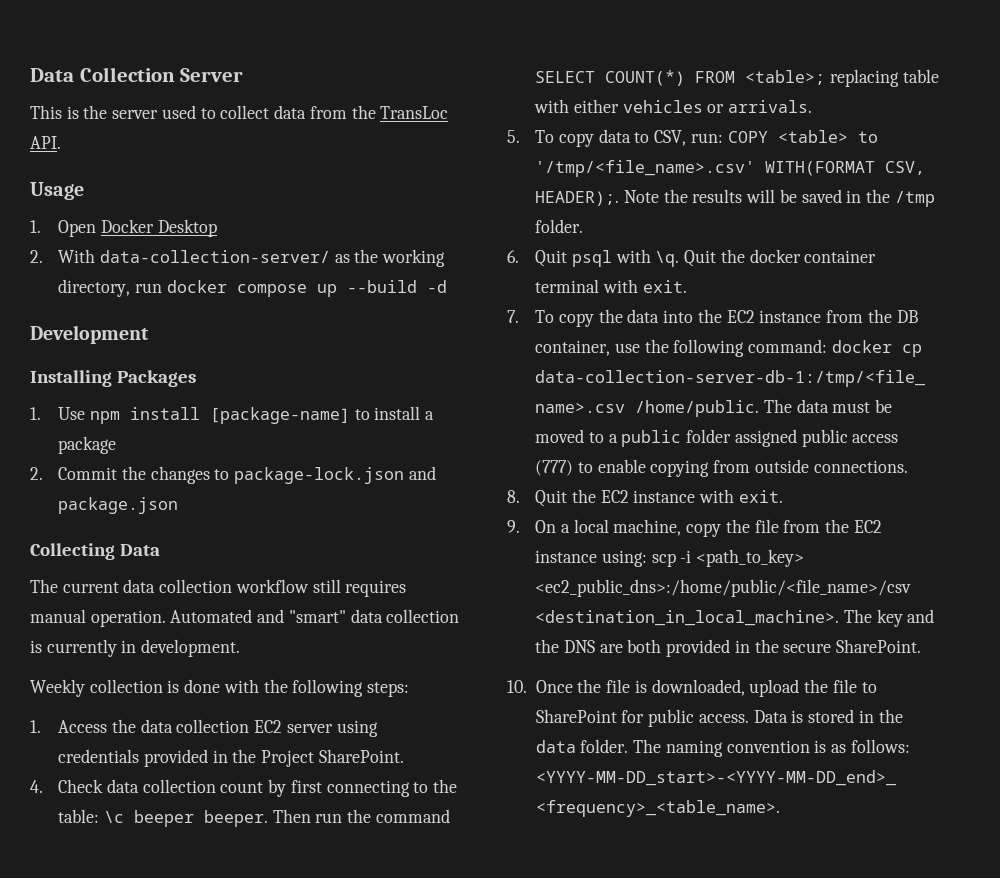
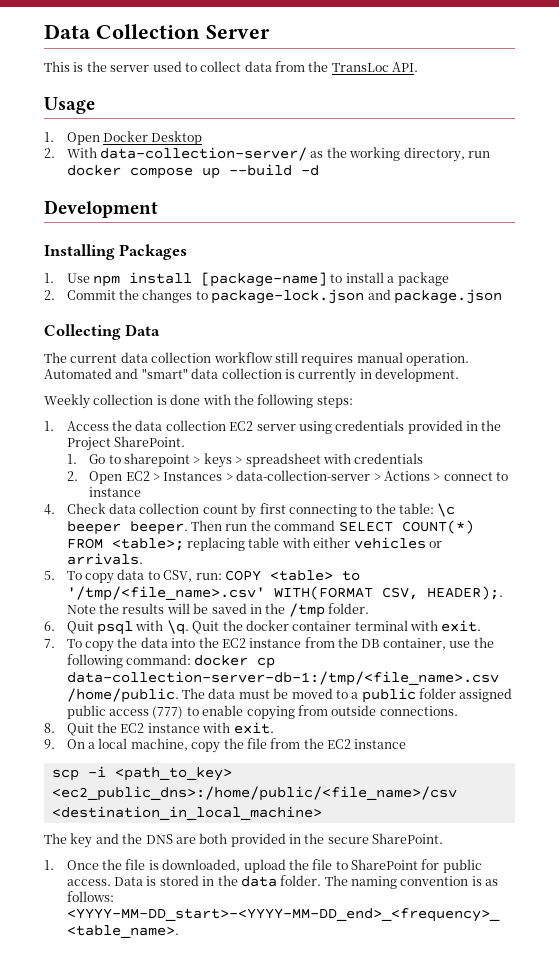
+ 1. Go to sharepoint > keys > spreadsheet with credentials
+ 2. Open EC2 > Instances > data-collection-server > Actions > connect to instance
- 9. On a local machine, copy the file from the EC2 instance using: scp -i <path_to_key> <ec2_public_dns>:/home/public/<file_name>/csv <destination_in_local_machine>. The key and the DNS are both provided in the secure SharePoint.
+ 9. On a local machine, copy the file from the EC2 instance
+ scp -i <path_to_key> <ec2_public_dns>:/home/public/<file_name>/csv <destination_in_local_machine>
+ The key and the DNS are both provided in the secure SharePoint.
- 10. Once the file is downloaded, upload the file to SharePoint for public access.
+ 1. Once the file is downloaded, upload the file to SharePoint for public access.

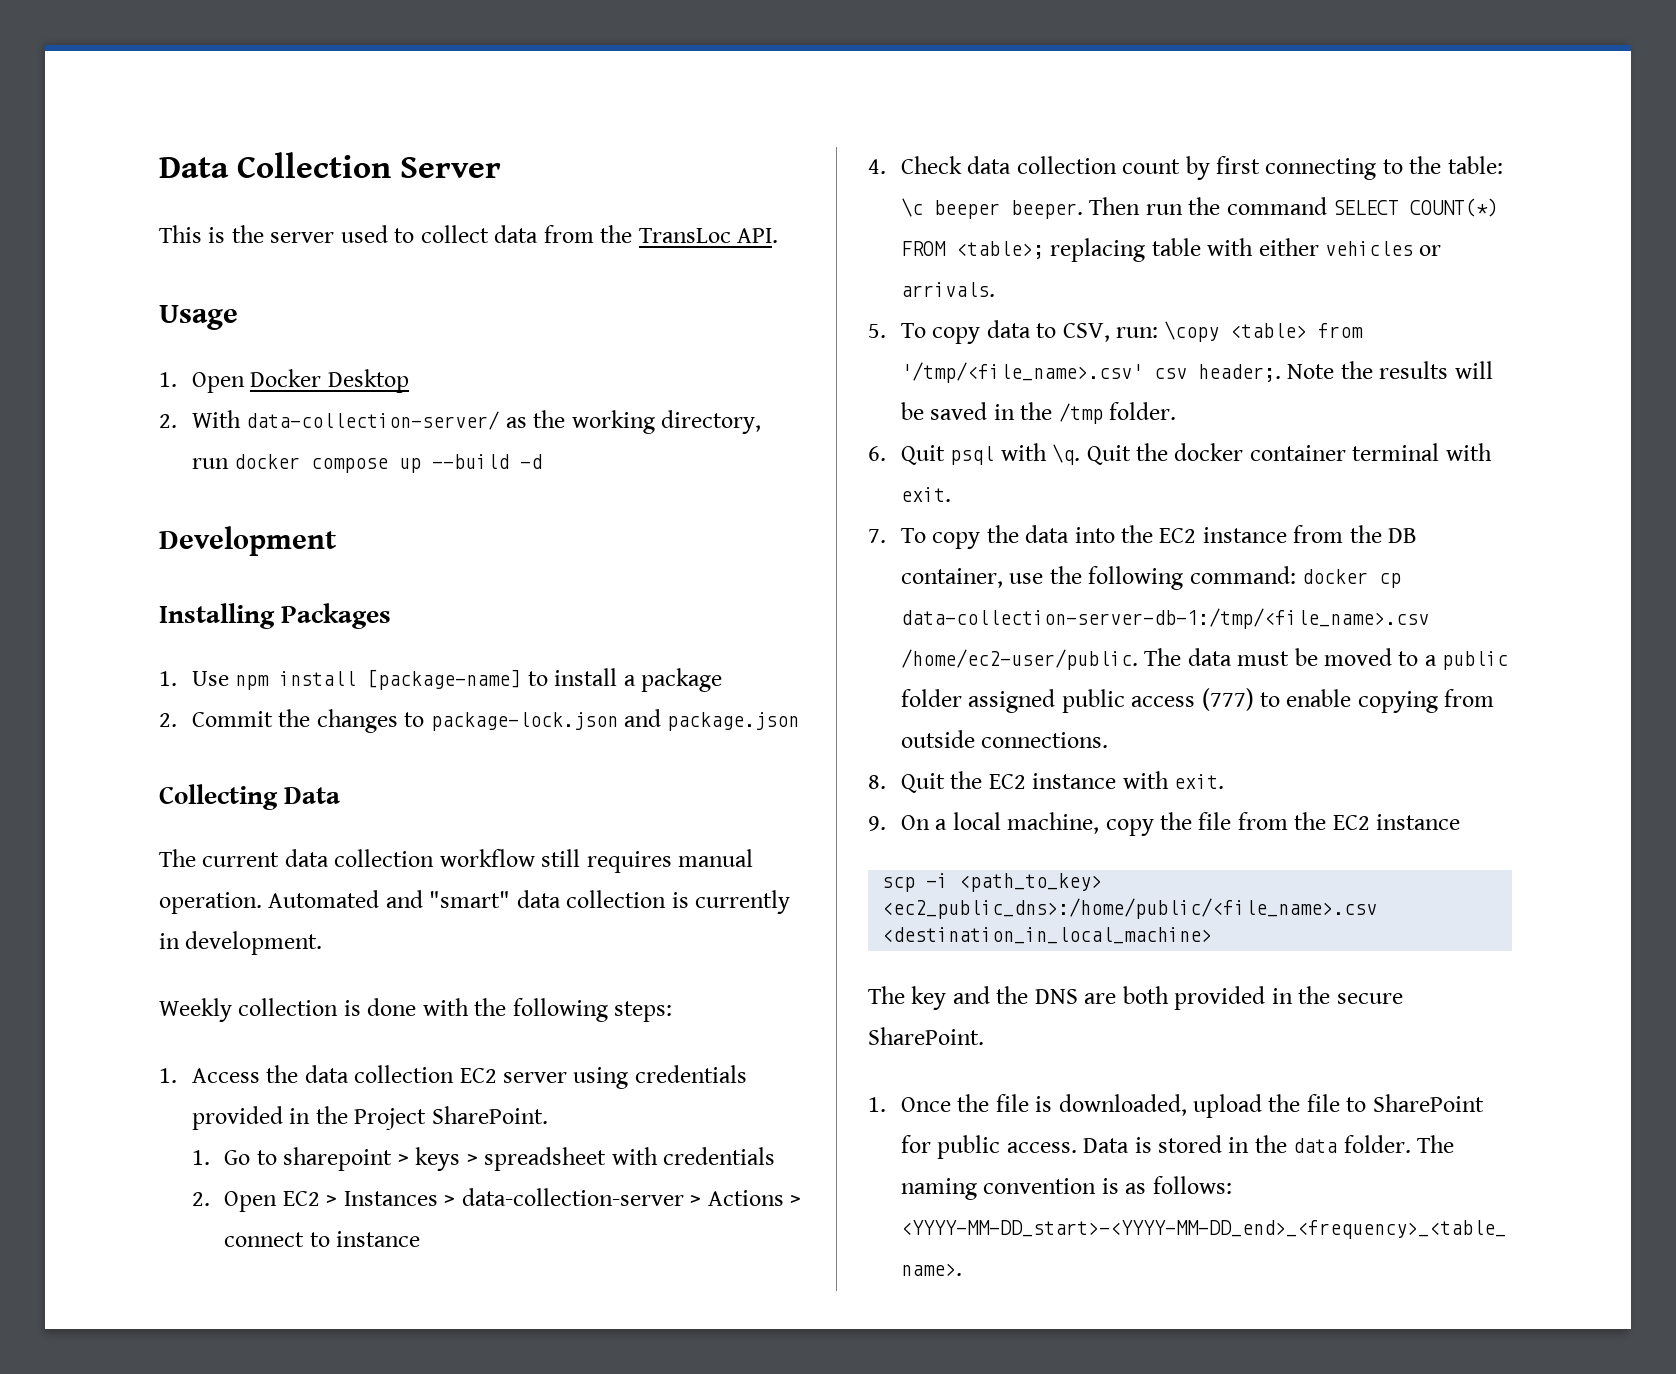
- 5. To copy data to CSV, run: COPY <table> to '/tmp/<file_name>.csv' WITH(FORMAT CSV, HEADER);.
+ 5. To copy data to CSV, run: \copy <table> from '/tmp/<file_name>.csv' csv header;.
- 7. To copy the data into the EC2 instance from the DB container, use the following command: docker cp data-collection-server-db-1:/tmp/<file_name>.csv /home/public.
+ 7. To copy the data into the EC2 instance from the DB container, use the following command: docker cp data-collection-server-db-1:/tmp/<file_name>.csv /home/ec2-user/public.
- scp -i <path_to_key> <ec2_public_dns>:/home/public/<file_name>/csv <destination_in_local_machine>
+ scp -i <path_to_key> <ec2_public_dns>:/home/public/<file_name>.csv <destination_in_local_machine>

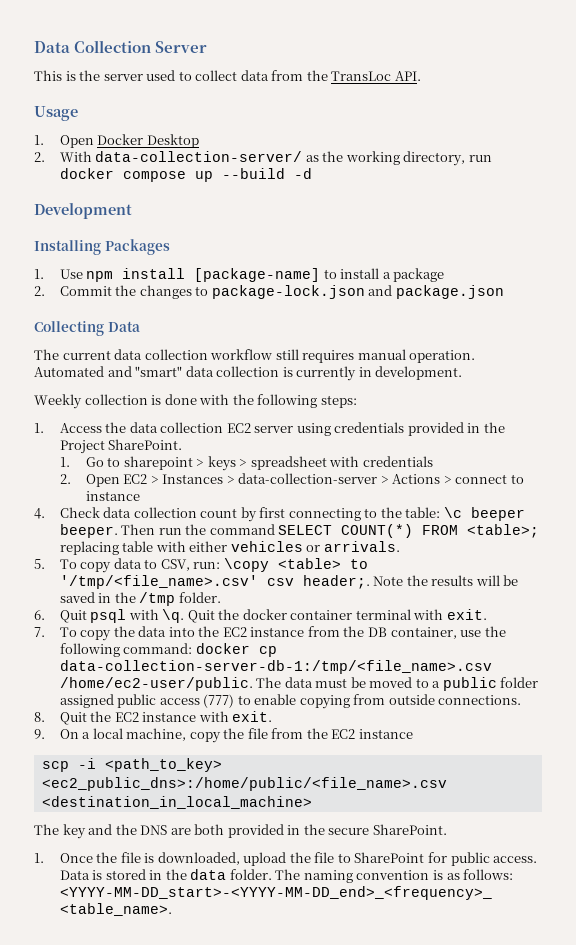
- 5. To copy data to CSV, run: \copy <table> from '/tmp/<file_name>.csv' csv header;.
+ 5. To copy data to CSV, run: \copy <table> to '/tmp/<file_name>.csv' csv header;.

